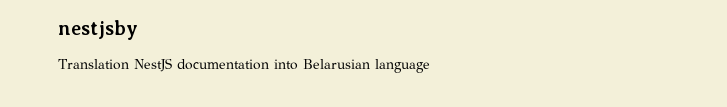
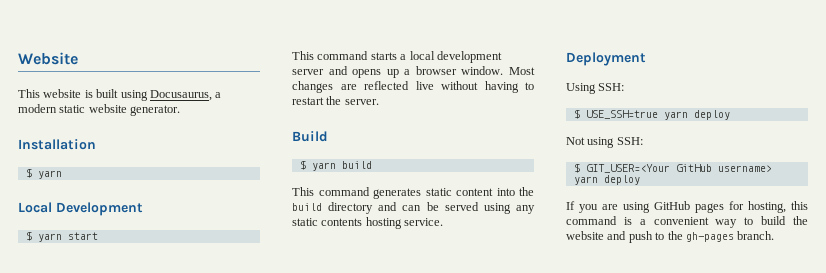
- nestjsby
- Translation NestJS documentation into Belarusian language
+ Website
+ This website is built using Docusaurus, a modern static website generator.
+ Installation
+ $ yarn
+ Local Development
+ $ yarn start
+ This command starts a local development server and opens up a browser window. Most changes are reflected live without having to restart the server.
+ Build
+ $ yarn build
+ This command generates static content into the build directory and can be served using any static contents hosting service.
+ Deployment
+ Using SSH:
+ $ USE_SSH=true yarn deploy
+ Not using SSH:
+ $ GIT_USER=<Your GitHub username> yarn deploy
+ If you are using GitHub pages for hosting, this command is a convenient way to build the website and push to the gh-pages branch.

